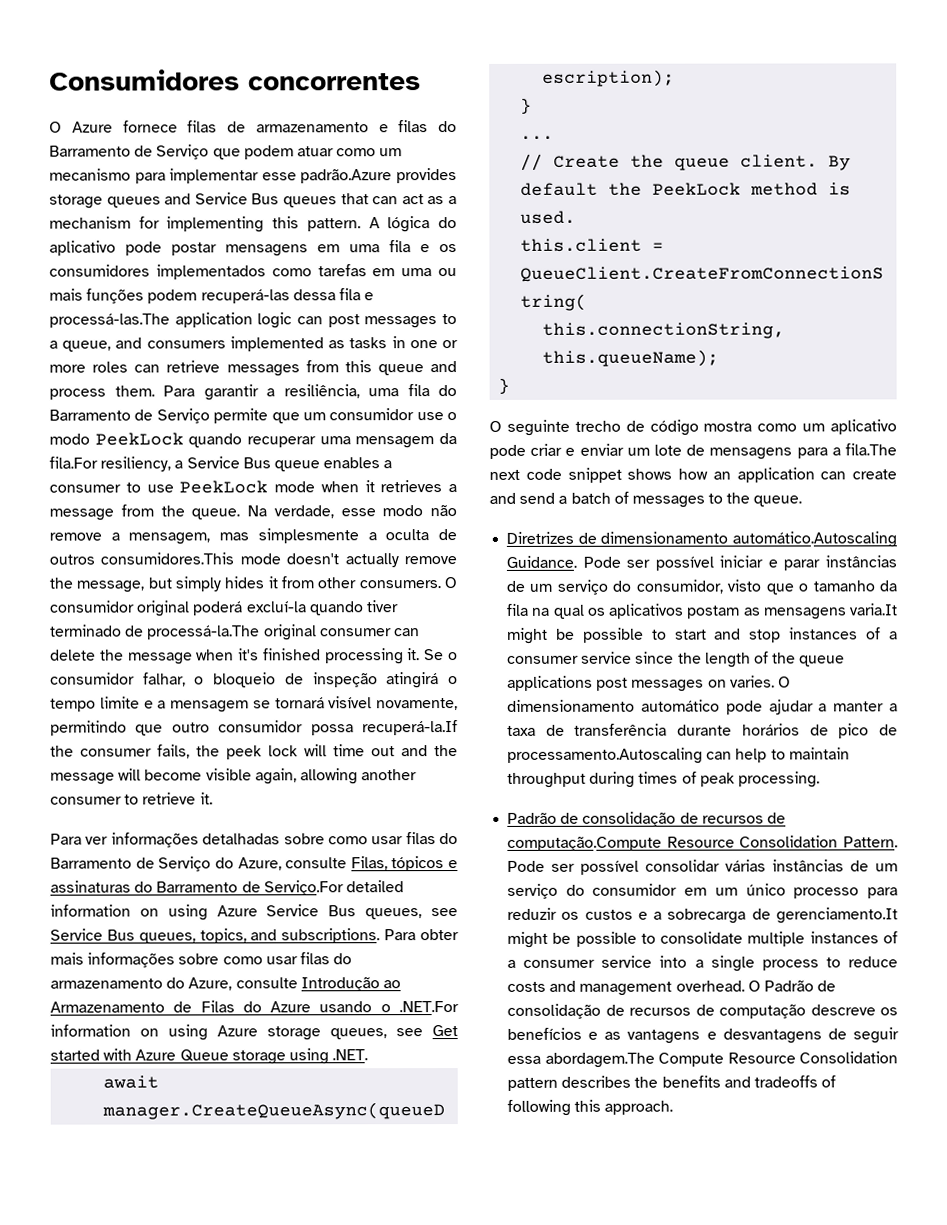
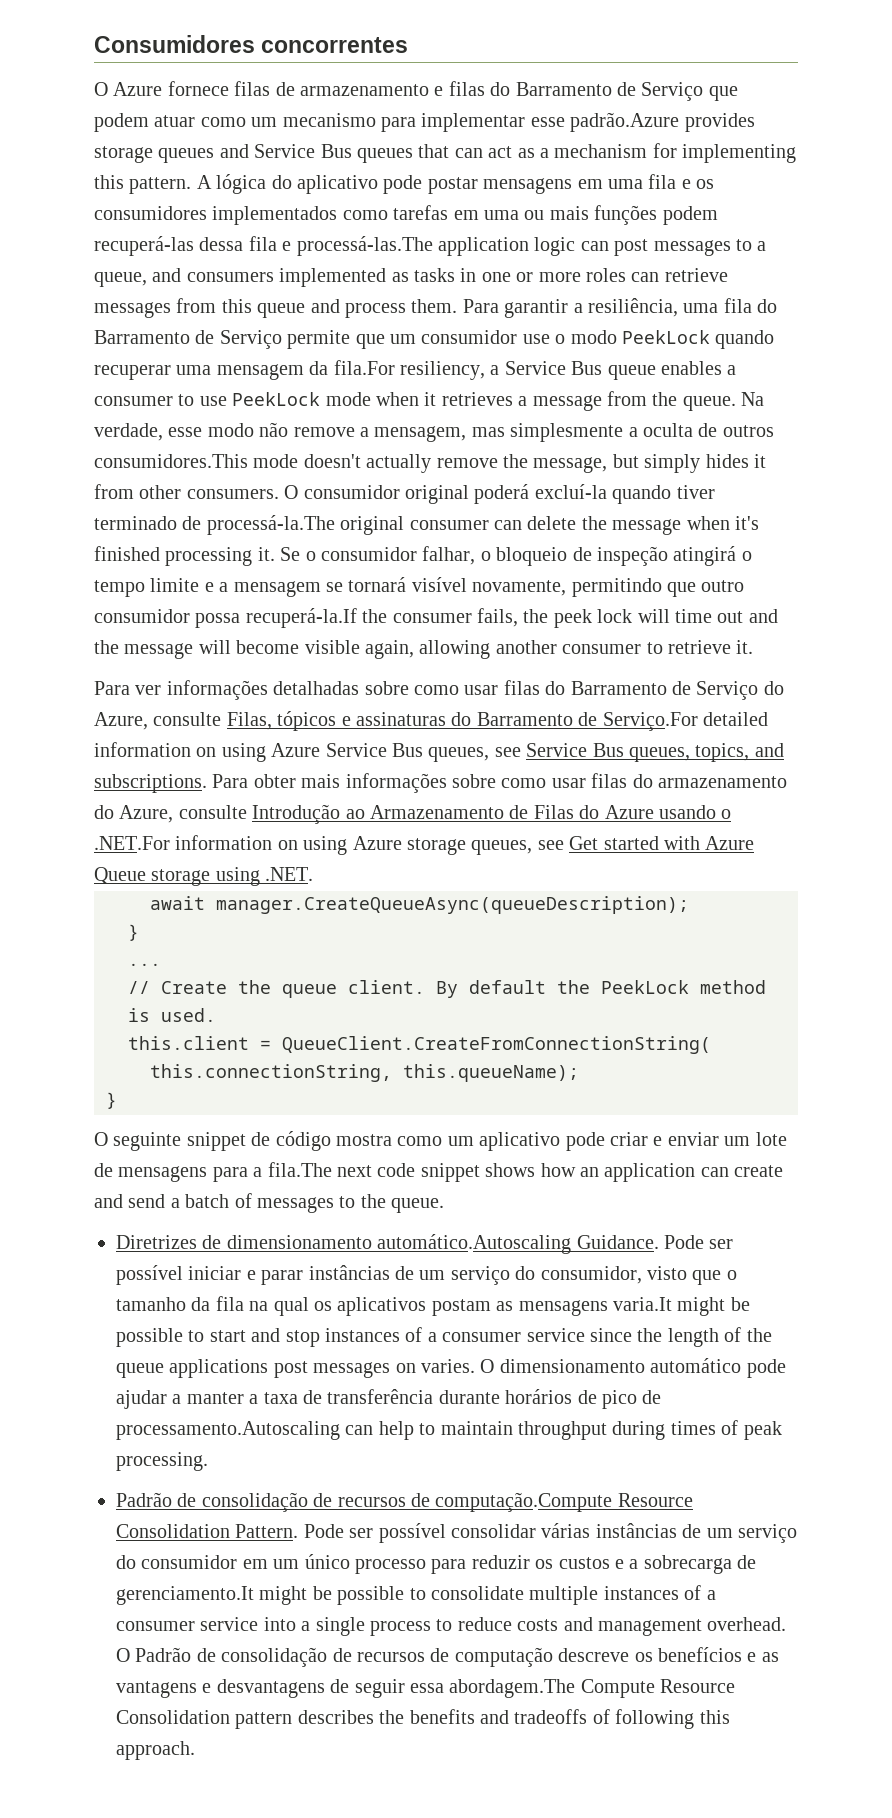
- O seguinte trecho de código mostra como um aplicativo pode criar e enviar um lote de mensagens para a fila.The next code snippet shows how an application can create and send a batch of messages to the queue.
+ O seguinte snippet de código mostra como um aplicativo pode criar e enviar um lote de mensagens para a fila.The next code snippet shows how an application can create and send a batch of messages to the queue.

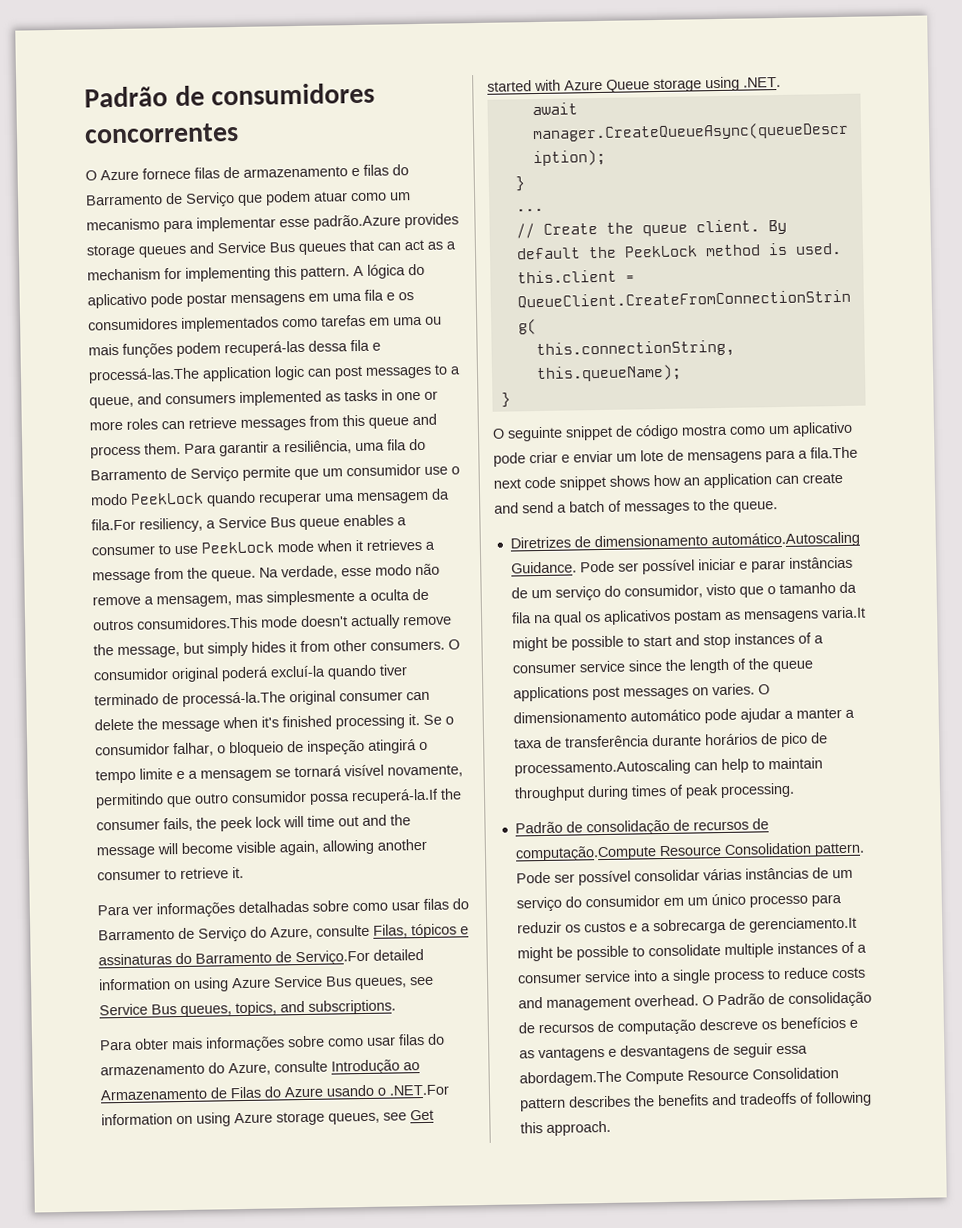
- Consumidores concorrentes
+ Padrão de consumidores concorrentes
- Para ver informações detalhadas sobre como usar filas do Barramento de Serviço do Azure, consulte Filas, tópicos e assinaturas do Barramento de Serviço.For detailed information on using Azure Service Bus queues, see Service Bus queues, topics, and subscriptions. Para obter mais informações sobre como usar filas do armazenamento do Azure, consulte Introdução ao Armazenamento de Filas do Azure usando o .NET.For information on using Azure storage queues, see Get started with Azure Queue storage using .NET.
+ Para ver informações detalhadas sobre como usar filas do Barramento de Serviço do Azure, consulte Filas, tópicos e assinaturas do Barramento de Serviço.For detailed information on using Azure Service Bus queues, see Service Bus queues, topics, and subscriptions.
+ Para obter mais informações sobre como usar filas do armazenamento do Azure, consulte Introdução ao Armazenamento de Filas do Azure usando o .NET.For information on using Azure storage queues, see Get started with Azure Queue storage using .NET.
- Padrão de consolidação de recursos de computação.Compute Resource Consolidation Pattern.
+ Padrão de consolidação de recursos de computação.Compute Resource Consolidation pattern.

